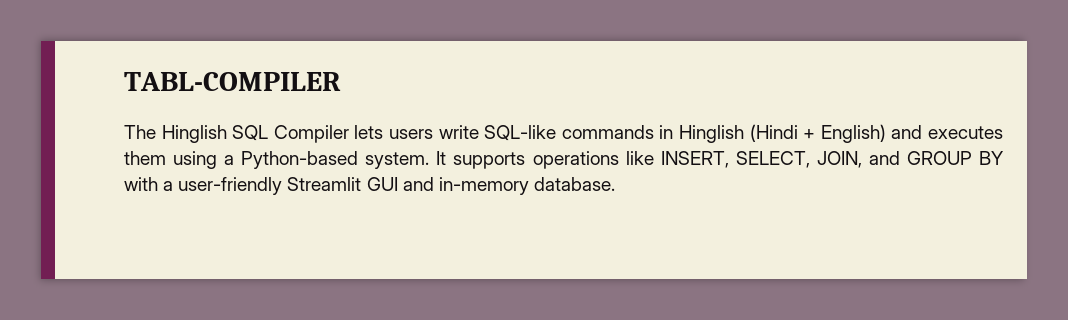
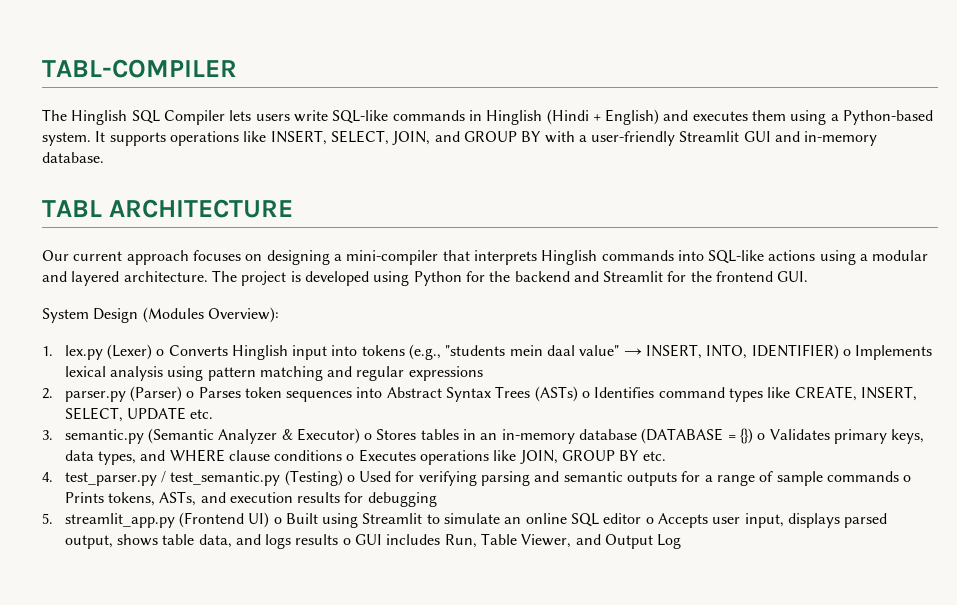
+ TABL ARCHITECTURE
+ Our current approach focuses on designing a mini-compiler that interprets Hinglish commands into SQL-like actions using a modular and layered architecture. The project is developed using Python for the backend and Streamlit for the frontend GUI.
+ System Design (Modules Overview):
+ 1. lex.py (Lexer) o Converts Hinglish input into tokens (e.g., "students mein daal value" → INSERT, INTO, IDENTIFIER) o Implements lexical analysis using pattern matching and regular expressions
+ 2. parser.py (Parser) o Parses token sequences into Abstract Syntax Trees (ASTs) o Identifies command types like CREATE, INSERT, SELECT, UPDATE etc.
+ 3. semantic.py (Semantic Analyzer & Executor) o Stores tables in an in-memory database (DATABASE = {}) o Validates primary keys, data types, and WHERE clause conditions o Executes operations like JOIN, GROUP BY etc.
+ 4. test_parser.py / test_semantic.py (Testing) o Used for verifying parsing and semantic outputs for a range of sample commands o Prints tokens, ASTs, and execution results for debugging
+ 5. streamlit_app.py (Frontend UI) o Built using Streamlit to simulate an online SQL editor o Accepts user input, displays parsed output, shows table data, and logs results o GUI includes Run, Table Viewer, and Output Log

